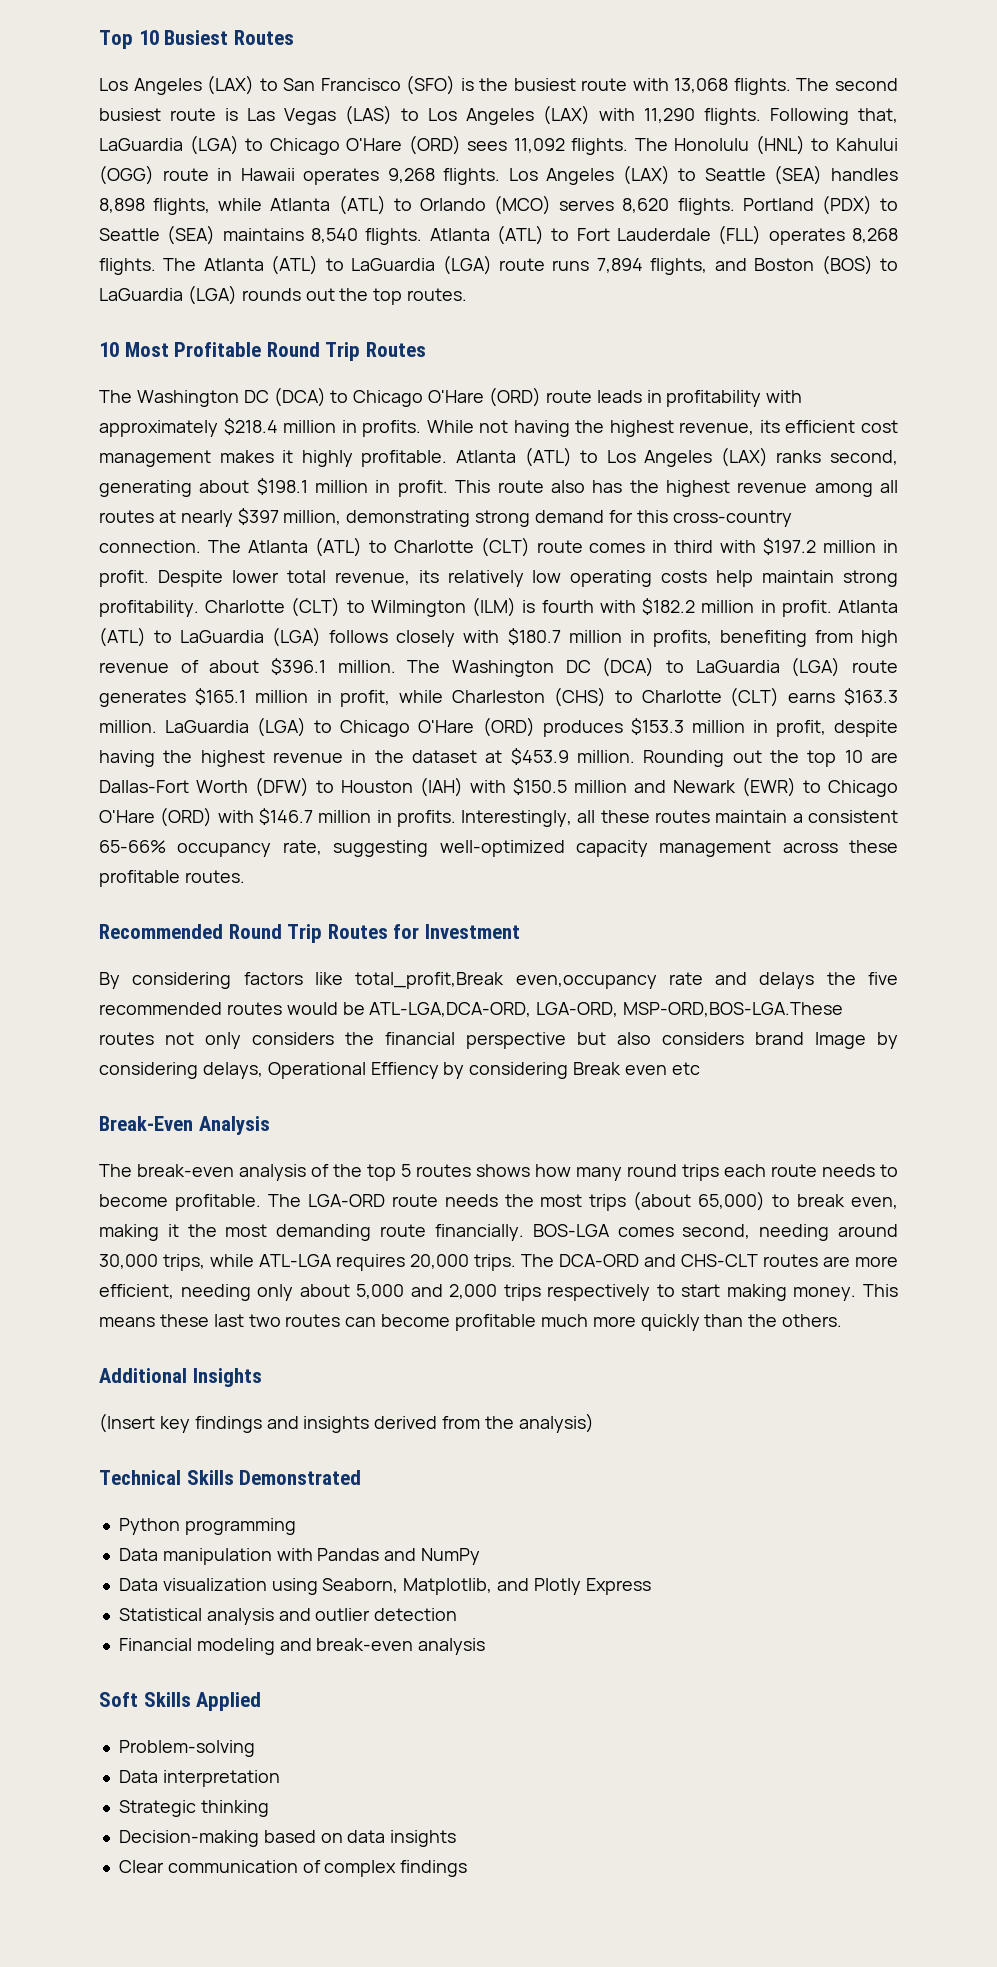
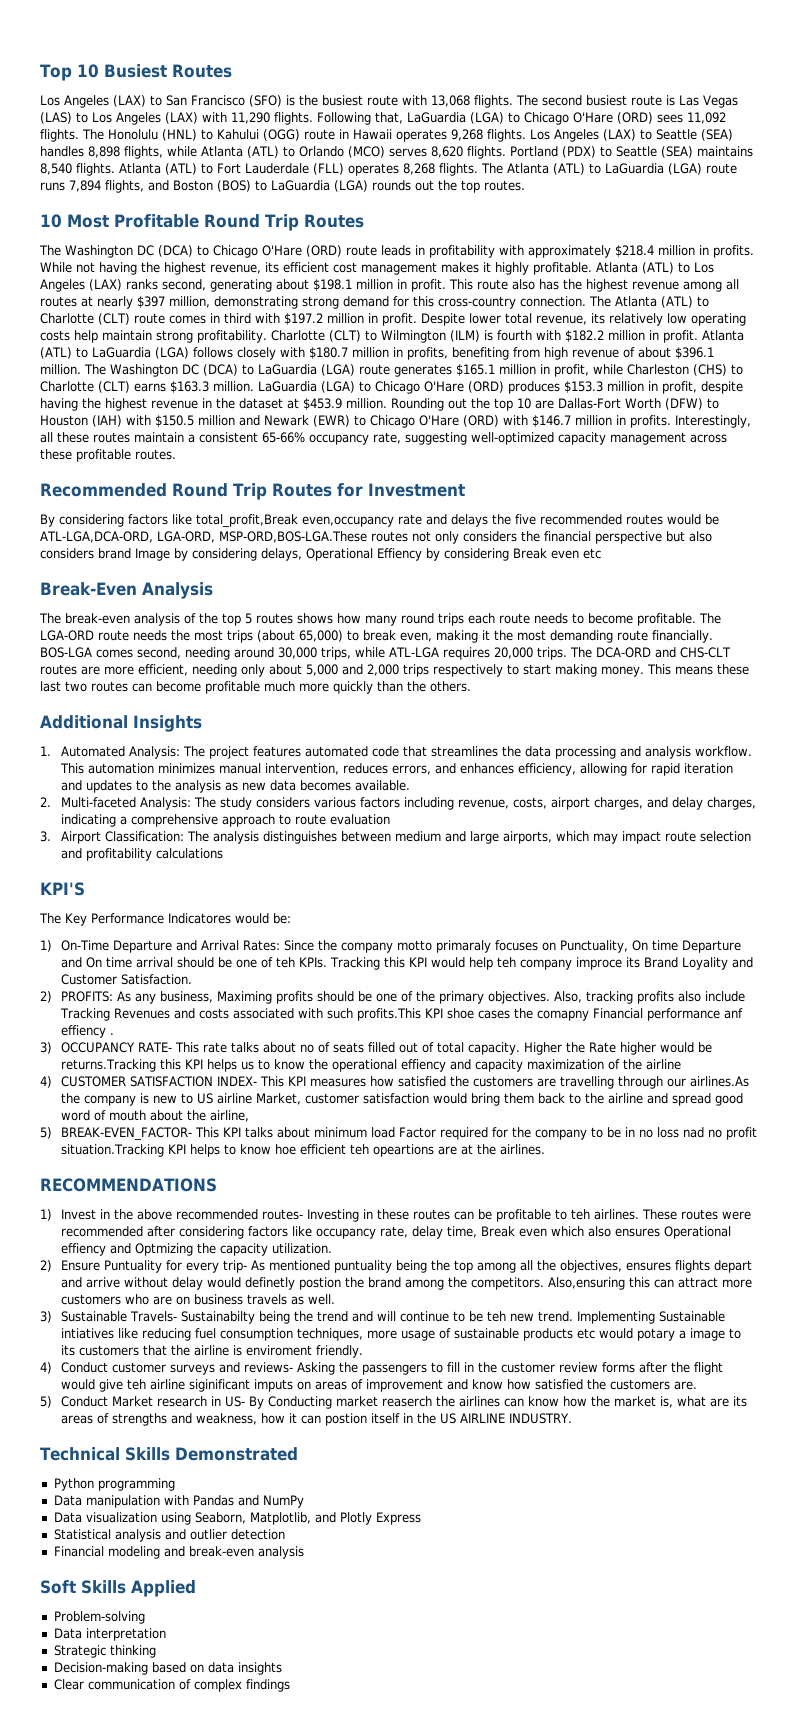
- (Insert key findings and insights derived from the analysis)
+ 1. Automated Analysis: The project features automated code that streamlines the data processing and analysis workflow. This automation minimizes manual intervention, reduces errors, and enhances efficiency, allowing for rapid iteration and updates to the analysis as new data becomes available.
+ 2. Multi-faceted Analysis: The study considers various factors including revenue, costs, airport charges, and delay charges, indicating a comprehensive approach to route evaluation
+ 3. Airport Classification: The analysis distinguishes between medium and large airports, which may impact route selection and profitability calculations
+ KPI'S
+ The Key Performance Indicatores would be:
+ 1) On-Time Departure and Arrival Rates: Since the company motto primaraly focuses on Punctuality, On time Departure and On time arrival should be one of teh KPIs. Tracking this KPI would help teh company improce its Brand Loyality and Customer Satisfaction.
+ 2) PROFITS: As any business, Maximing profits should be one of the primary objectives. Also, tracking profits also include Tracking Revenues and costs associated with such profits.This KPI shoe cases the comapny Financial performance anf effiency .
+ 3) OCCUPANCY RATE- This rate talks about no of seats filled out of total capacity. Higher the Rate higher would be returns.Tracking this KPI helps us to know the operational effiency and capacity maximization of the airline
+ 4) CUSTOMER SATISFACTION INDEX- This KPI measures how satisfied the customers are travelling through our airlines.As the company is new to US airline Market, customer satisfaction would bring them back to the airline and spread good word of mouth about the airline,
+ 5) BREAK-EVEN_FACTOR- This KPI talks about minimum load Factor required for the company to be in no loss nad no profit situation.Tracking KPI helps to know hoe efficient teh opeartions are at the airlines.
+ RECOMMENDATIONS
+ 1) Invest in the above recommended routes- Investing in these routes can be profitable to teh airlines. These routes were recommended after considering factors like occupancy rate, delay time, Break even which also ensures Operational effiency and Optmizing the capacity utilization.
+ 2) Ensure Puntuality for every trip- As mentioned puntuality being the top among all the objectives, ensures flights depart and arrive without delay would definetly postion the brand among the competitors. Also,ensuring this can attract more customers who are on business travels as well.
+ 3) Sustainable Travels- Sustainabilty being the trend and will continue to be teh new trend. Implementing Sustainable intiatives like reducing fuel consumption techniques, more usage of sustainable products etc would potary a image to its customers that the airline is enviroment friendly.
+ 4) Conduct customer surveys and reviews- Asking the passengers to fill in the customer review forms after the flight would give teh airline siginificant imputs on areas of improvement and know how satisfied the customers are.
+ 5) Conduct Market research in US- By Conducting market reaserch the airlines can know how the market is, what are its areas of strengths and weakness, how it can postion itself in the US AIRLINE INDUSTRY.

